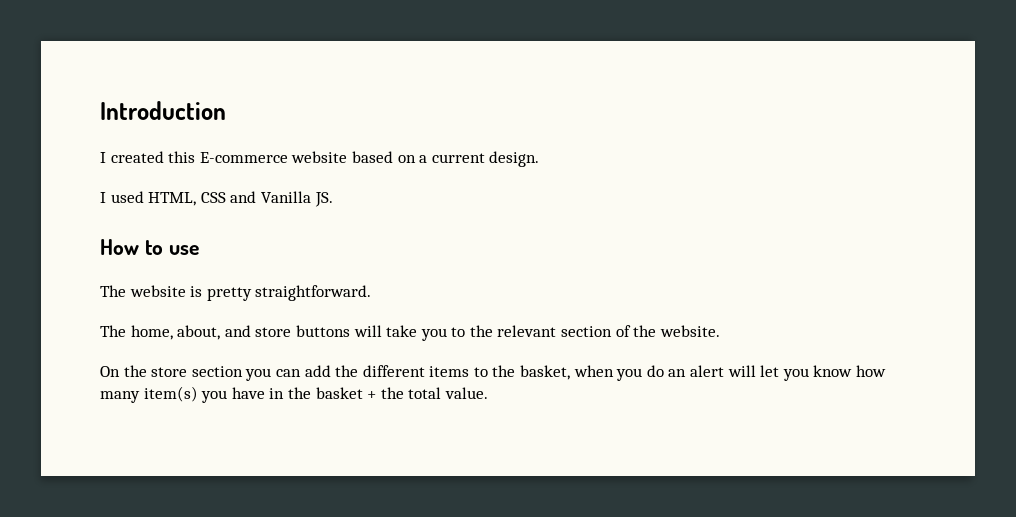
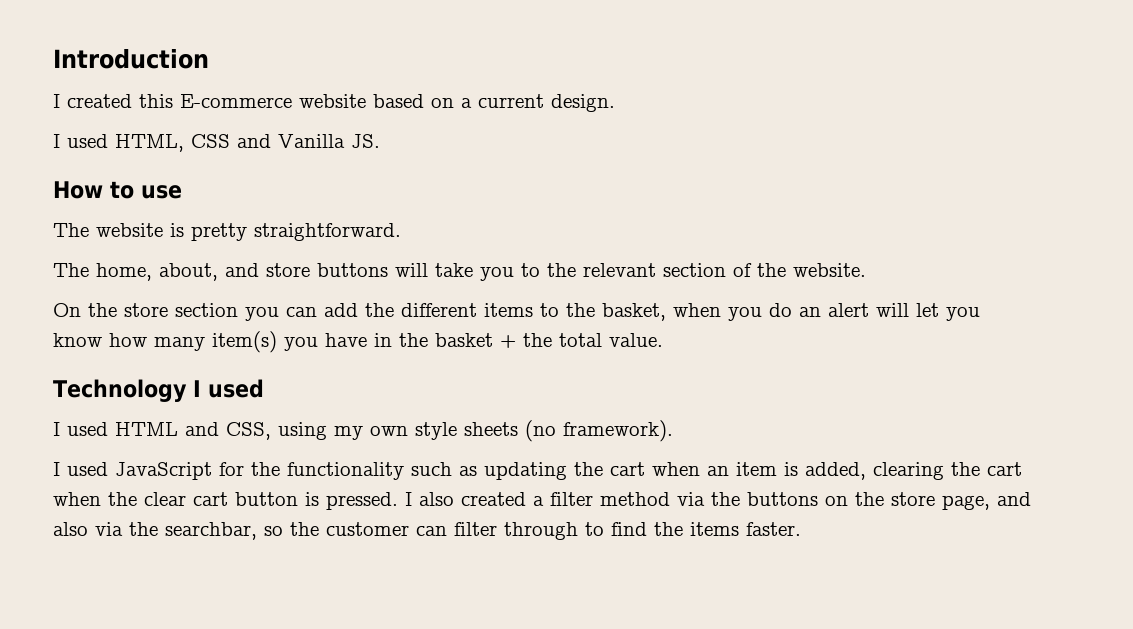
+ Technology I used
+ I used HTML and CSS, using my own style sheets (no framework).
+ I used JavaScript for the functionality such as updating the cart when an item is added, clearing the cart when the clear cart button is pressed. I also created a filter method via the buttons on the store page, and also via the searchbar, so the customer can filter through to find the items faster.

